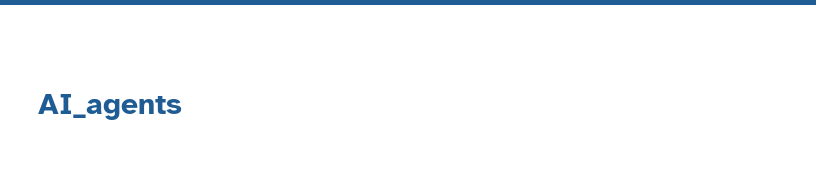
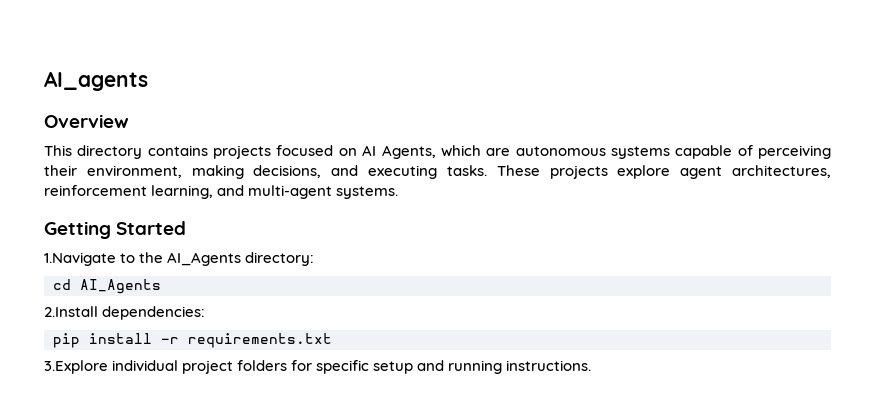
+ Overview
+ This directory contains projects focused on AI Agents, which are autonomous systems capable of perceiving their environment, making decisions, and executing tasks. These projects explore agent architectures, reinforcement learning, and multi-agent systems.
+ Getting Started
+ 1.Navigate to the AI_Agents directory:
+ cd AI_Agents
+ 2.Install dependencies:
+ pip install -r requirements.txt
+ 3.Explore individual project folders for specific setup and running instructions.

